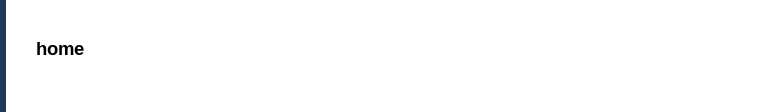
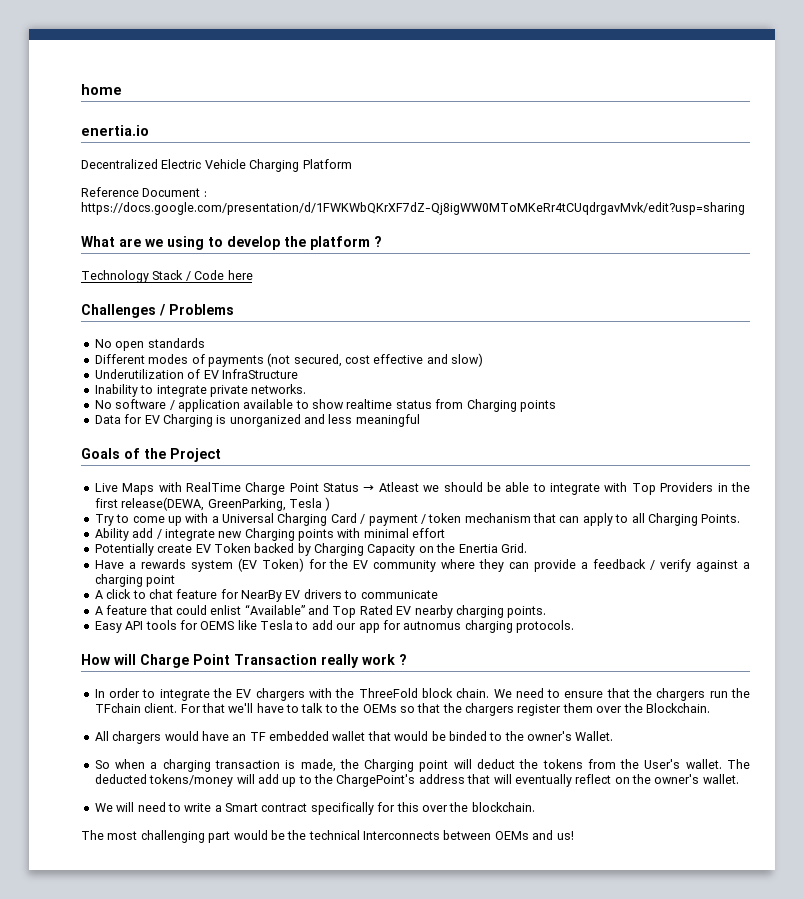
+ enertia.io
+ Decentralized Electric Vehicle Charging Platform
+ Reference Document : https://docs.google.com/presentation/d/1FWKWbQKrXF7dZ-Qj8igWW0MToMKeRr4tCUqdrgavMvk/edit?usp=sharing
+ What are we using to develop the platform ?
+ Technology Stack / Code here
+ Challenges / Problems
+ No open standards
+ Different modes of payments (not secured, cost effective and slow)
+ Underutilization of EV InfraStructure
+ Inability to integrate private networks.
+ No software / application available to show realtime status from Charging points
+ Data for EV Charging is unorganized and less meaningful
+ Goals of the Project
+ Live Maps with RealTime Charge Point Status → Atleast we should be able to integrate with Top Providers in the first release(DEWA, GreenParking, Tesla )
+ Try to come up with a Universal Charging Card / payment / token mechanism that can apply to all Charging Points.
+ Ability add / integrate new Charging points with minimal effort
+ Potentially create EV Token backed by Charging Capacity on the Enertia Grid.
+ Have a rewards system (EV Token) for the EV community where they can provide a feedback / verify against a charging point
+ A click to chat feature for NearBy EV drivers to communicate
+ A feature that could enlist “Available” and Top Rated EV nearby charging points.
+ Easy API tools for OEMS like Tesla to add our app for autnomus charging protocols.
+ How will Charge Point Transaction really work ?
+ In order to integrate the EV chargers with the ThreeFold block chain. We need to ensure that the chargers run the TFchain client. For that we'll have to talk to the OEMs so that the chargers register them over the Blockchain.
+ All chargers would have an TF embedded wallet that would be binded to the owner's Wallet.
+ So when a charging transaction is made, the Charging point will deduct the tokens from the User's wallet. The deducted tokens/money will add up to the ChargePoint's address that will eventually reflect on the owner's wallet.
+ We will need to write a Smart contract specifically for this over the blockchain.
+ The most challenging part would be the technical Interconnects between OEMs and us!

